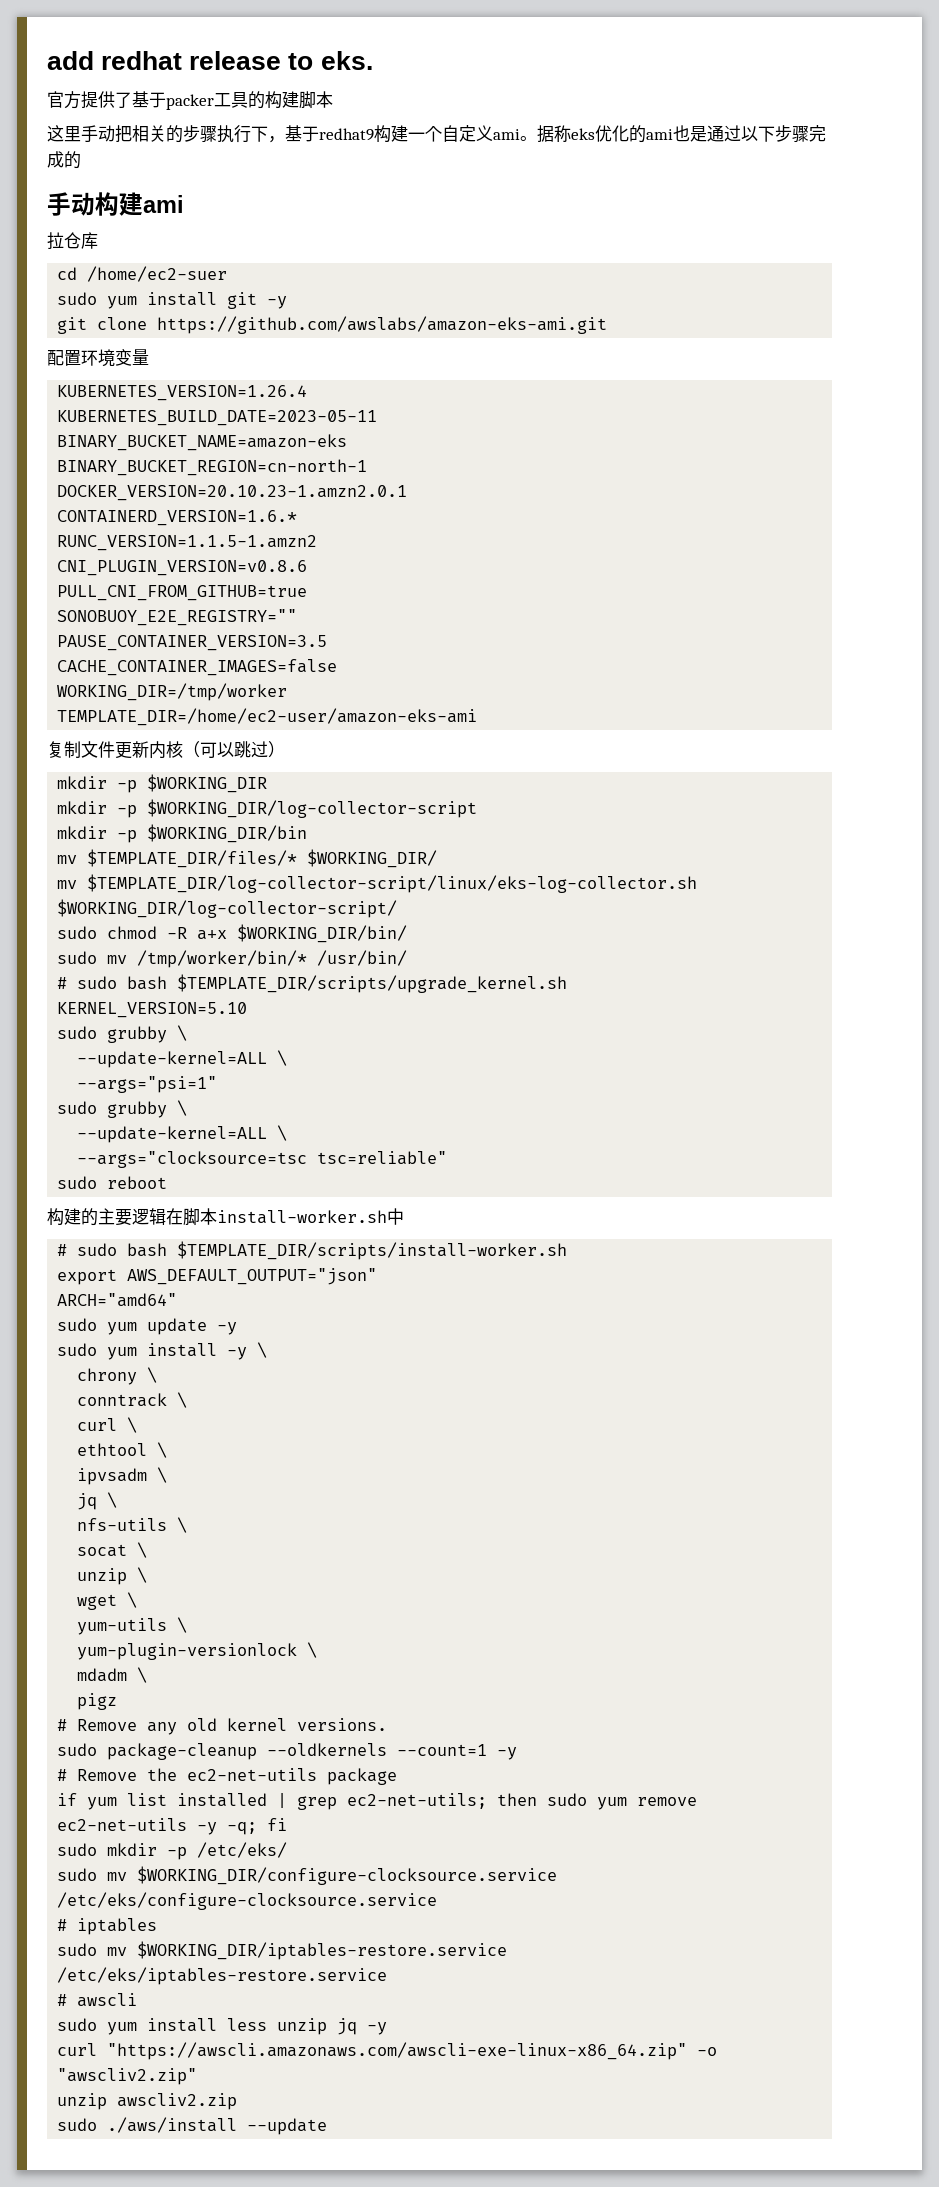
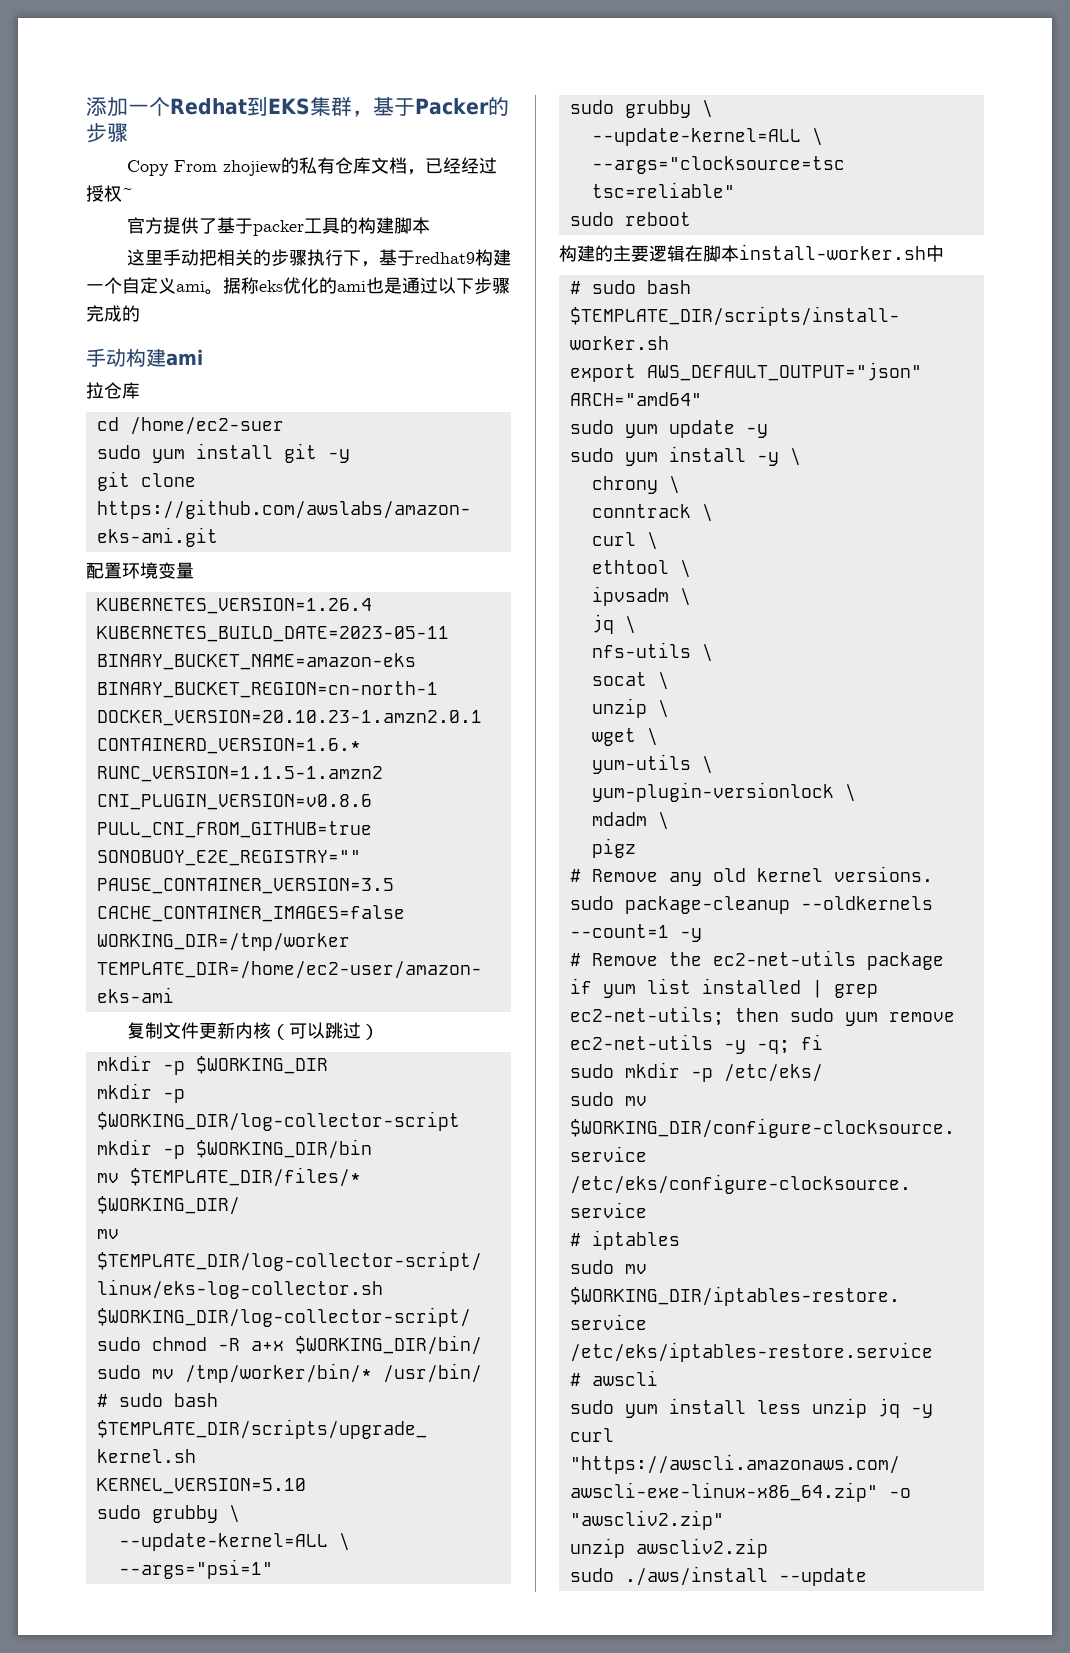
- add redhat release to eks.
+ 添加一个Redhat到EKS集群，基于Packer的步骤
+ Copy From zhojiew的私有仓库文档，已经经过授权~

